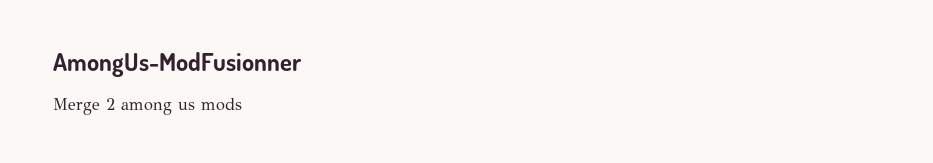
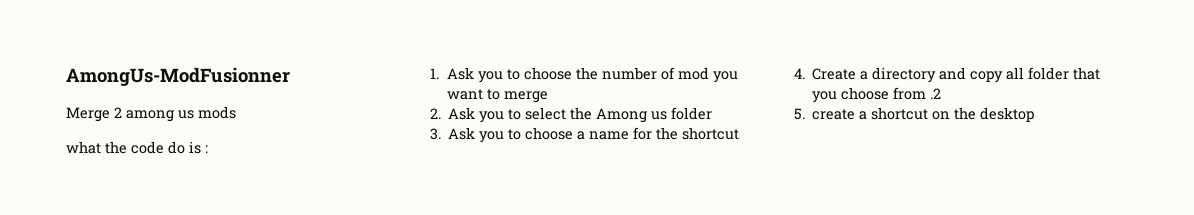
+ what the code do is :
+ 1. Ask you to choose the number of mod you want to merge
+ 2. Ask you to select the Among us folder
+ 3. Ask you to choose a name for the shortcut
+ 4. Create a directory and copy all folder that you choose from .2
+ 5. create a shortcut on the desktop

